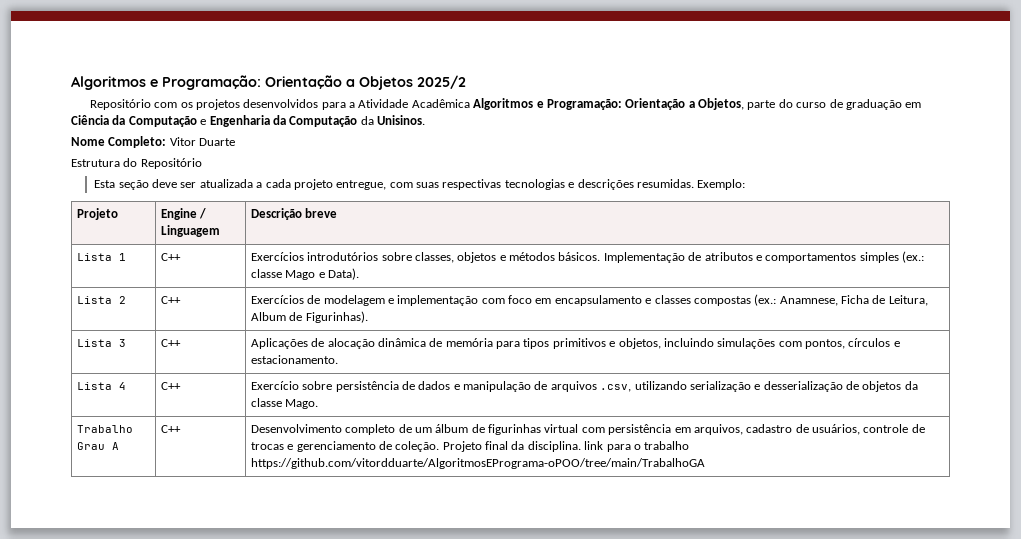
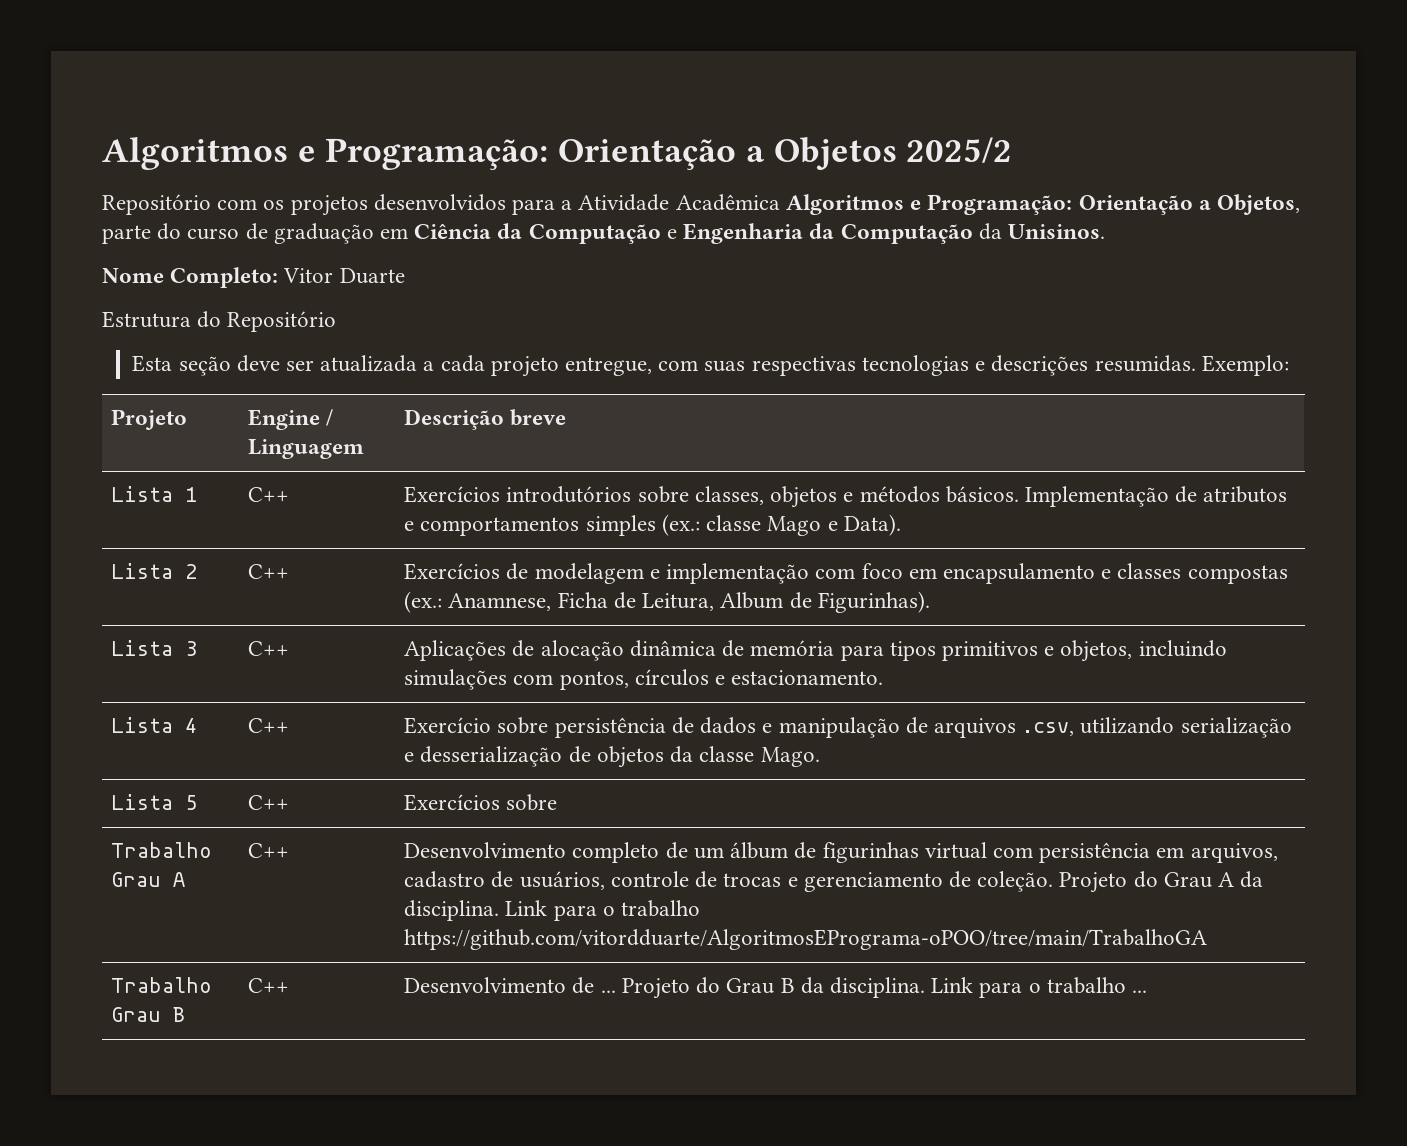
+ Lista 5 | C++ | Exercícios sobre
- Trabalho Grau A | C++ | Desenvolvimento completo de um álbum de figurinhas virtual com persistência em arquivos, cadastro de usuários, controle de trocas e gerenciamento de coleção. Projeto final da disciplina. link para o trabalho https://github.com/vitordduarte/AlgoritmosEPrograma-oPOO/tree/main/TrabalhoGA
+ Trabalho Grau A | C++ | Desenvolvimento completo de um álbum de figurinhas virtual com persistência em arquivos, cadastro de usuários, controle de trocas e gerenciamento de coleção. Projeto do Grau A da disciplina. Link para o trabalho https://github.com/vitordduarte/AlgoritmosEPrograma-oPOO/tree/main/TrabalhoGA
+ Trabalho Grau B | C++ | Desenvolvimento de ... Projeto do Grau B da disciplina. Link para o trabalho ...

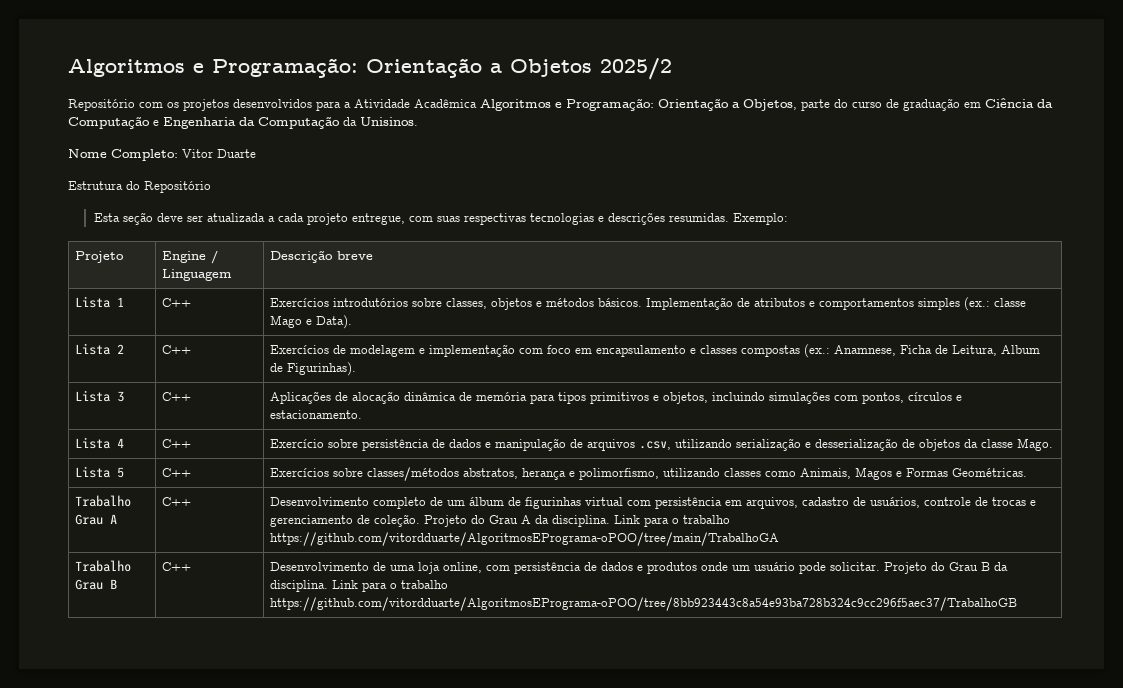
- Lista 5 | C++ | Exercícios sobre
+ Lista 5 | C++ | Exercícios sobre classes/métodos abstratos, herança e polimorfismo, utilizando classes como Animais, Magos e Formas Geométricas.
- Trabalho Grau B | C++ | Desenvolvimento de ... Projeto do Grau B da disciplina. Link para o trabalho ...
+ Trabalho Grau B | C++ | Desenvolvimento de uma loja online, com persistência de dados e produtos onde um usuário pode solicitar. Projeto do Grau B da disciplina. Link para o trabalho https://github.com/vitordduarte/AlgoritmosEPrograma-oPOO/tree/8bb923443c8a54e93ba728b324c9cc296f5aec37/TrabalhoGB

